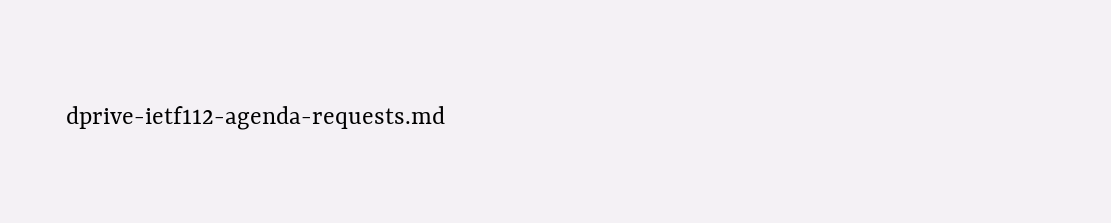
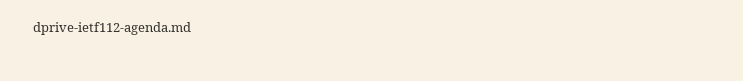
- dprive-ietf112-agenda-requests.md
+ dprive-ietf112-agenda.md

